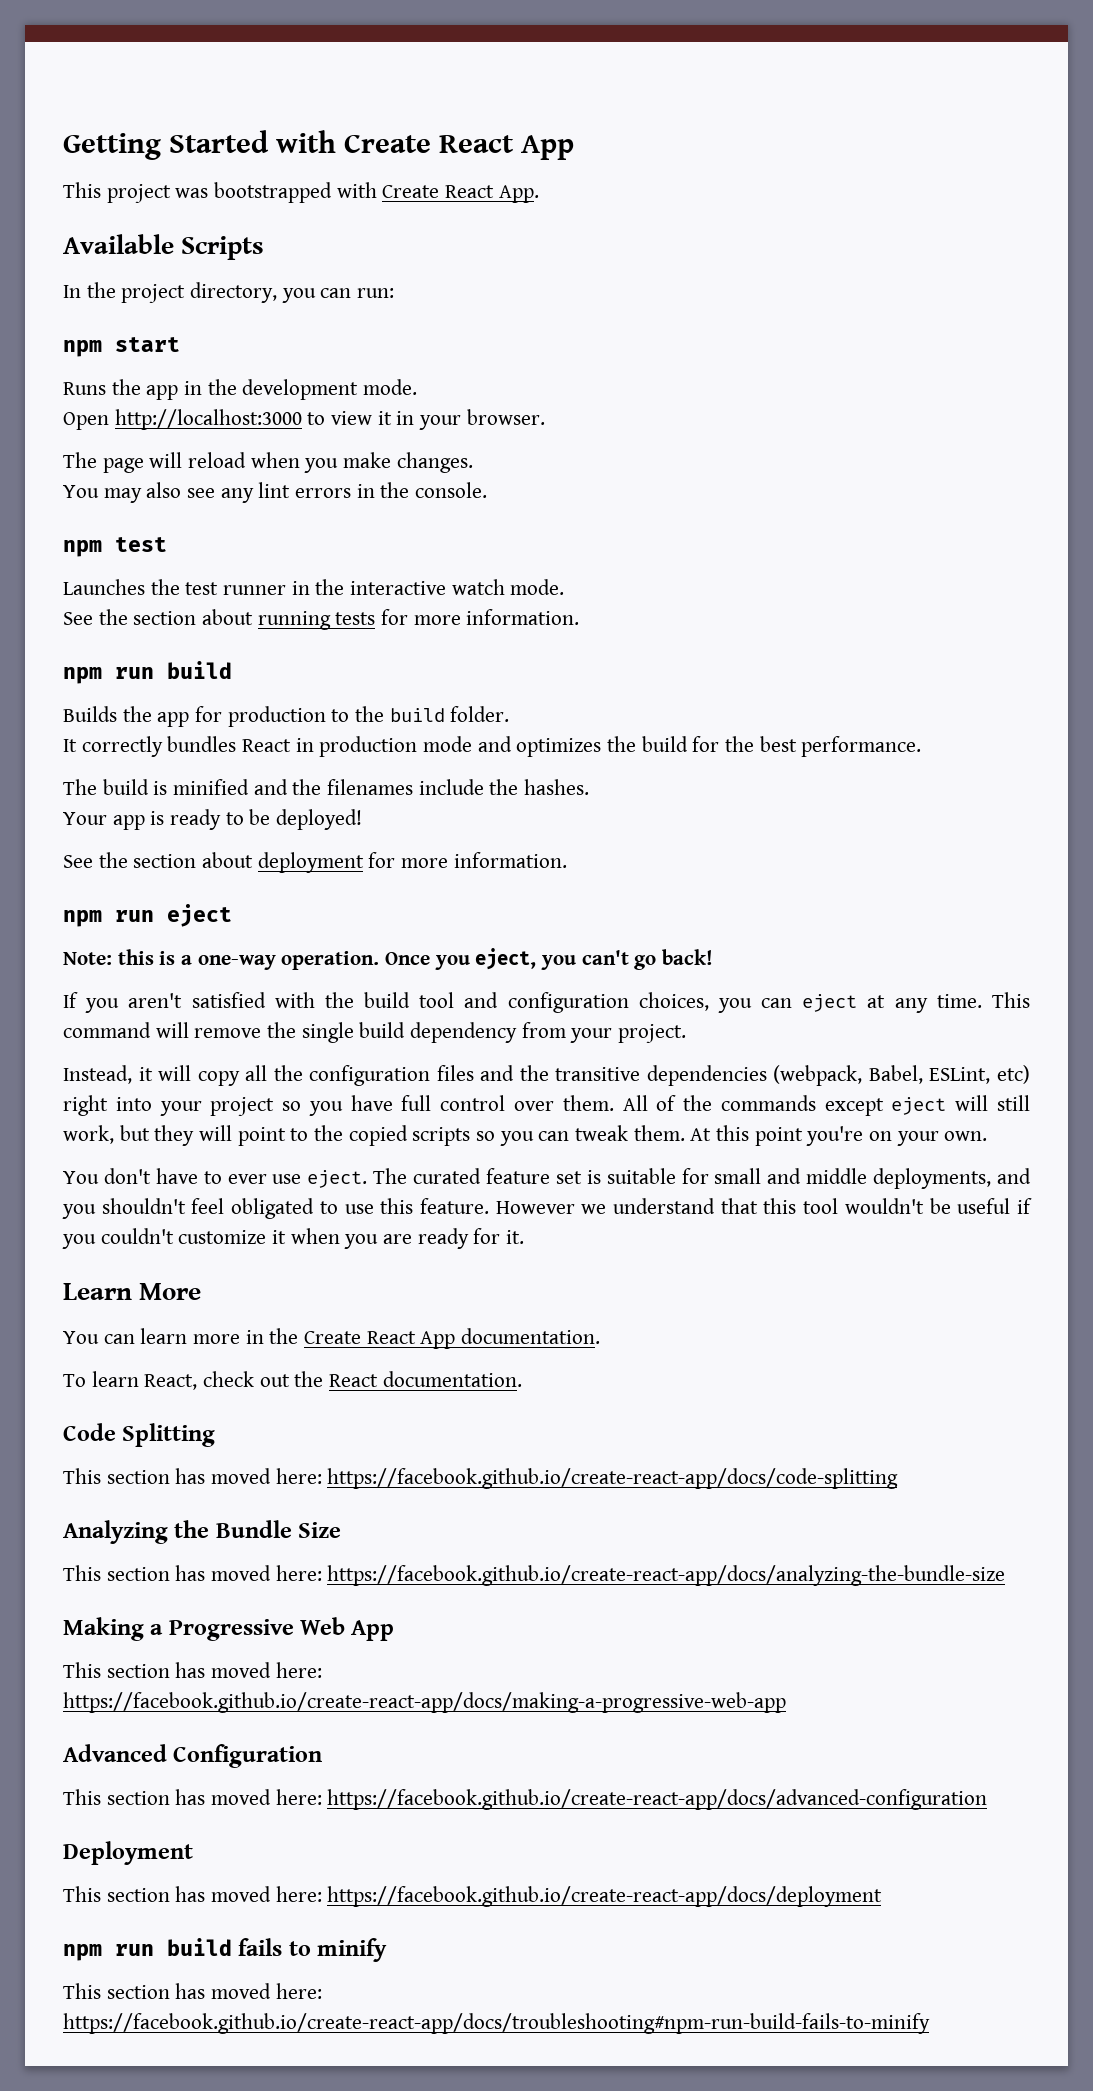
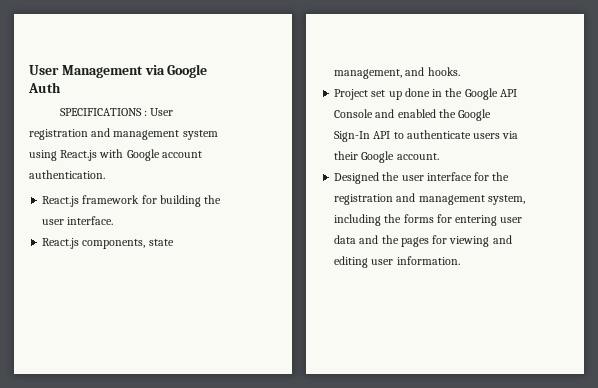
- Getting Started with Create React App
- This project was bootstrapped with Create React App.
- Available Scripts
- In the project directory, you can run:
- npm start
- Runs the app in the development mode.
- Open http://localhost:3000 to view it in your browser.
- The page will reload when you make changes.
- You may also see any lint errors in the console.
- npm test
- Launches the test runner in the interactive watch mode.
- See the section about running tests for more information.
- npm run build
- Builds the app for production to the build folder.
- It correctly bundles React in production mode and optimizes the build for the best performance.
- The build is minified and the filenames include the hashes.
- Your app is ready to be deployed!
- See the section about deployment for more information.
- npm run eject
- Note: this is a one-way operation. Once you eject, you can't go back!
- If you aren't satisfied with the build tool and configuration choices, you can eject at any time. This command will remove the single build dependency from your project.
- Instead, it will copy all the configuration files and the transitive dependencies (webpack, Babel, ESLint, etc) right into your project so you have full control over them. All of the commands except eject will still work, but they will point to the copied scripts so you can tweak them. At this point you're on your own.
- You don't have to ever use eject. The curated feature set is suitable for small and middle deployments, and you shouldn't feel obligated to use this feature. However we understand that this tool wouldn't be useful if you couldn't customize it when you are ready for it.
- Learn More
- You can learn more in the Create React App documentation.
- To learn React, check out the React documentation.
- Code Splitting
- This section has moved here: https://facebook.github.io/create-react-app/docs/code-splitting
- Analyzing the Bundle Size
- This section has moved here: https://facebook.github.io/create-react-app/docs/analyzing-the-bundle-size
- Making a Progressive Web App
- This section has moved here: https://facebook.github.io/create-react-app/docs/making-a-progressive-web-app
- Advanced Configuration
- This section has moved here: https://facebook.github.io/create-react-app/docs/advanced-configuration
- Deployment
- This section has moved here: https://facebook.github.io/create-react-app/docs/deployment
- npm run build fails to minify
- This section has moved here: https://facebook.github.io/create-react-app/docs/troubleshooting#npm-run-build-fails-to-minify
+ User Management via Google Auth
+ SPECIFICATIONS : User registration and management system using React.js with Google account authentication.
+ React.js framework for building the user interface.
+ React.js components, state management, and hooks.
+ Project set up done in the Google API Console and enabled the Google Sign-In API to authenticate users via their Google account.
+ Designed the user interface for the registration and management system, including the forms for entering user data and the pages for viewing and editing user information.

